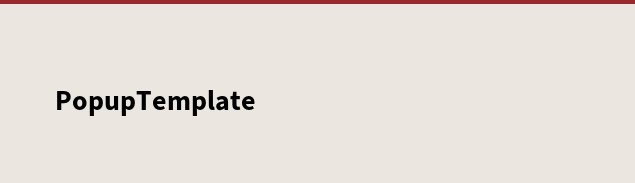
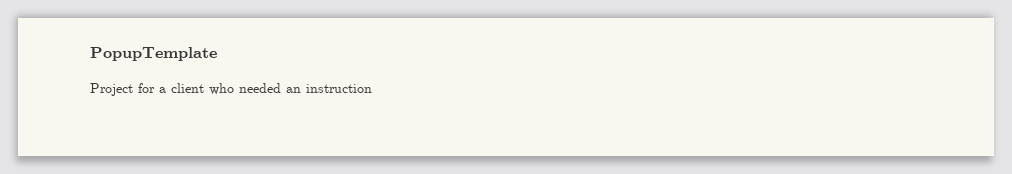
+ Project for a client who needed an instruction

